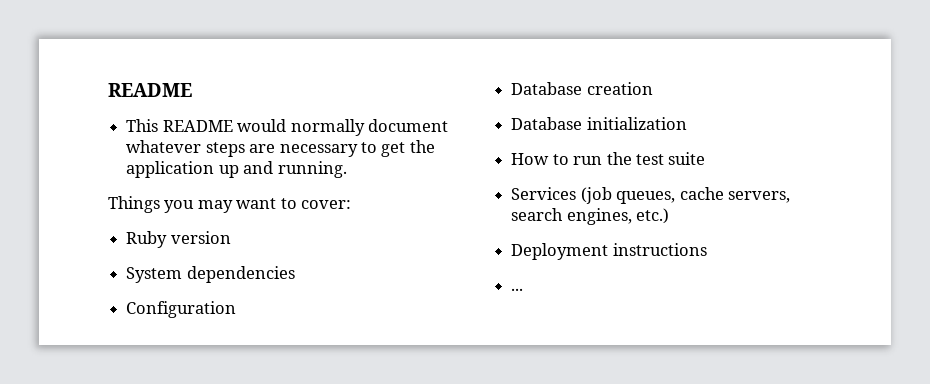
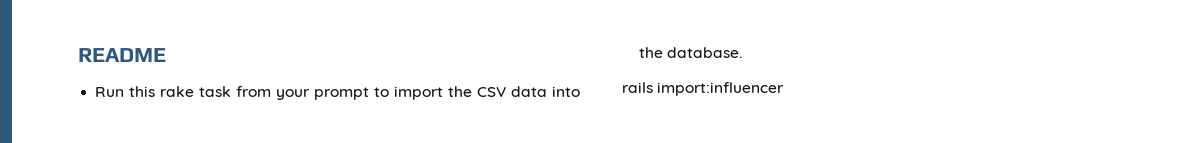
- This README would normally document whatever steps are necessary to get the application up and running.
- Things you may want to cover:
- Ruby version
- System dependencies
- Configuration
- Database creation
- Database initialization
- How to run the test suite
- Services (job queues, cache servers, search engines, etc.)
- Deployment instructions
- ...
+ Run this rake task from your prompt to import the CSV data into the database.
+ rails import:influencer

